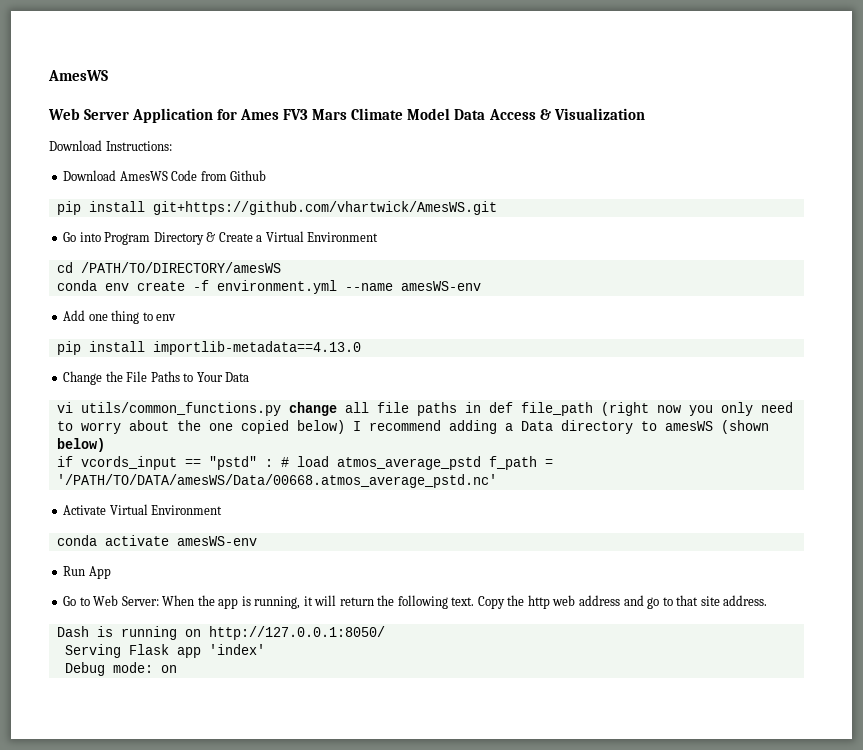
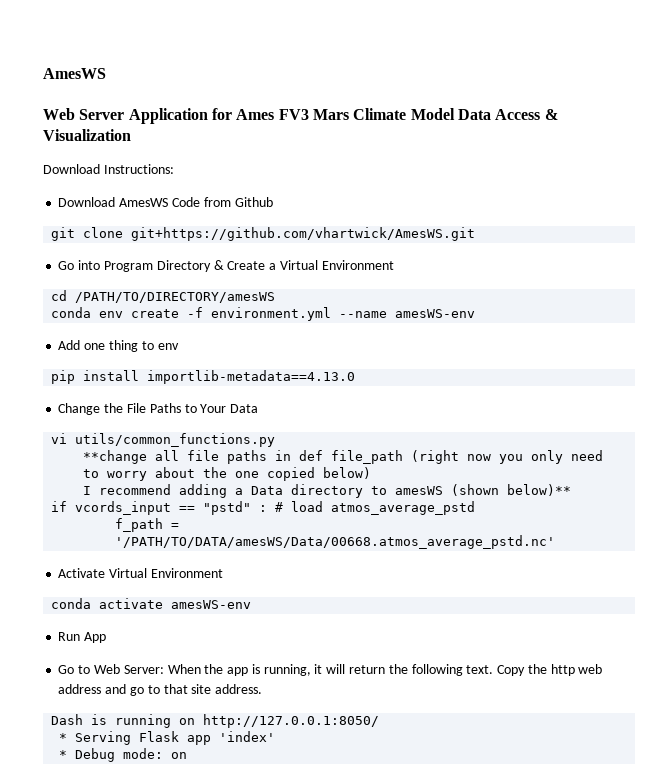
- pip install git+https://github.com/vhartwick/AmesWS.git
+ git clone git+https://github.com/vhartwick/AmesWS.git
- vi utils/common_functions.py change all file paths in def file_path (right now you only need to worry about the one copied below) I recommend adding a Data directory to amesWS (shown below)
+ vi utils/common_functions.py
+ **change all file paths in def file_path (right now you only need to worry about the one copied below)
+ I recommend adding a Data directory to amesWS (shown below)**
- if vcords_input == "pstd" : # load atmos_average_pstd f_path = '/PATH/TO/DATA/amesWS/Data/00668.atmos_average_pstd.nc'
+ if vcords_input == "pstd" : # load atmos_average_pstd
+ f_path = '/PATH/TO/DATA/amesWS/Data/00668.atmos_average_pstd.nc'
- Serving Flask app 'index'
+ * Serving Flask app 'index'
- Debug mode: on
+ * Debug mode: on

